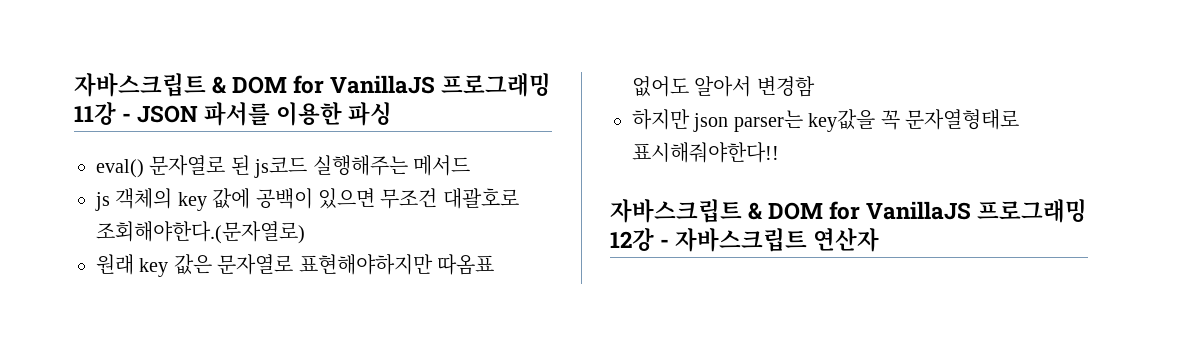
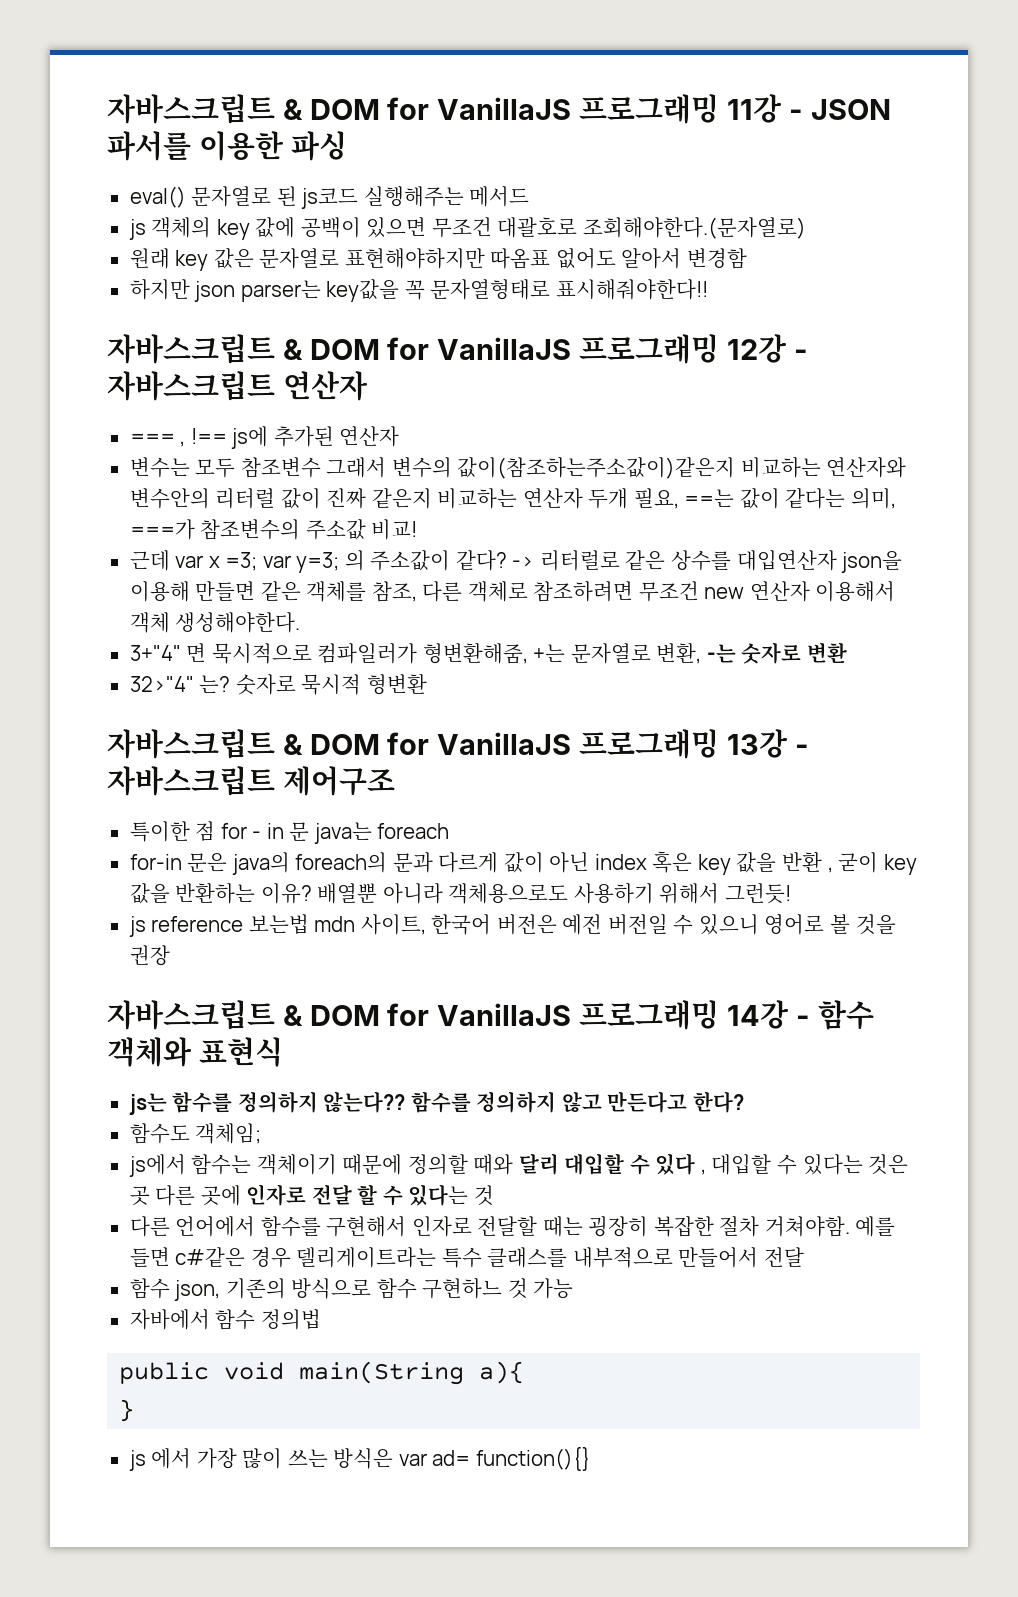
+ === , !== js에 추가된 연산자
+ 변수는 모두 참조변수 그래서 변수의 값이(참조하는주소값이)같은지 비교하는 연산자와 변수안의 리터럴 값이 진짜 같은지 비교하는 연산자 두개 필요, ==는 값이 같다는 의미, ===가 참조변수의 주소값 비교!
+ 근데 var x =3; var y=3; 의 주소값이 같다? -> 리터럴로 같은 상수를 대입연산자 json을 이용해 만들면 같은 객체를 참조, 다른 객체로 참조하려면 무조건 new 연산자 이용해서 객체 생성해야한다.
+ 3+"4" 면 묵시적으로 컴파일러가 형변환해줌, +는 문자열로 변환, -는 숫자로 변환
+ 32>"4" 는? 숫자로 묵시적 형변환
+ 자바스크립트 & DOM for VanillaJS 프로그래밍 13강 - 자바스크립트 제어구조
+ 특이한 점 for - in 문 java는 foreach
+ for-in 문은 java의 foreach의 문과 다르게 값이 아닌 index 혹은 key 값을 반환 , 굳이 key 값을 반환하는 이유? 배열뿐 아니라 객체용으로도 사용하기 위해서 그런듯!
+ js reference 보는법 mdn 사이트, 한국어 버전은 예전 버전일 수 있으니 영어로 볼 것을 권장
+ 자바스크립트 & DOM for VanillaJS 프로그래밍 14강 - 함수 객체와 표현식
+ js는 함수를 정의하지 않는다?? 함수를 정의하지 않고 만든다고 한다?
+ 함수도 객체임;
+ js에서 함수는 객체이기 때문에 정의할 때와 달리 대입할 수 있다 , 대입할 수 있다는 것은 곳 다른 곳에 인자로 전달 할 수 있다는 것
+ 다른 언어에서 함수를 구현해서 인자로 전달할 때는 굉장히 복잡한 절차 거쳐야함. 예를 들면 c#같은 경우 델리게이트라는 특수 클래스를 내부적으로 만들어서 전달
+ 함수 json, 기존의 방식으로 함수 구현하느 것 가능
+ 자바에서 함수 정의법
+ public void main(String a){
+ }
+ js 에서 가장 많이 쓰는 방식은 var ad= function(){}

